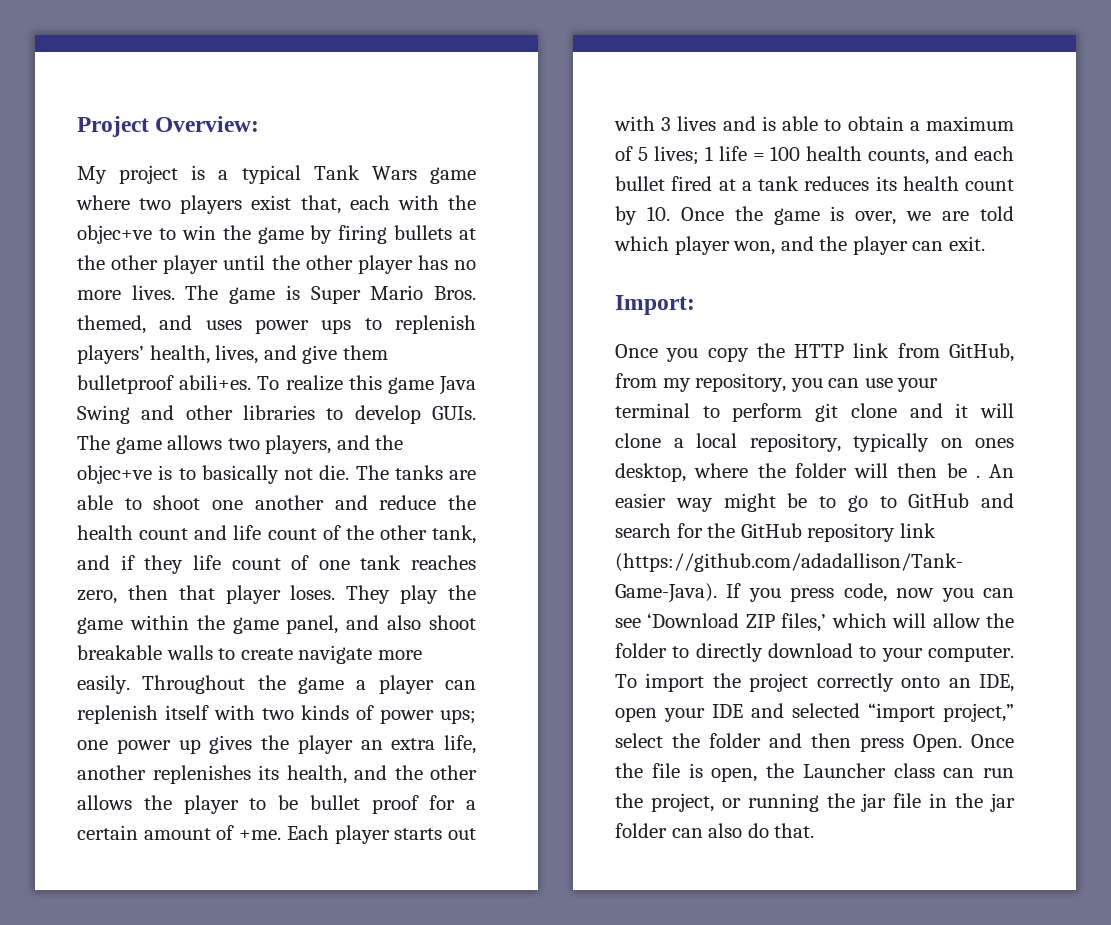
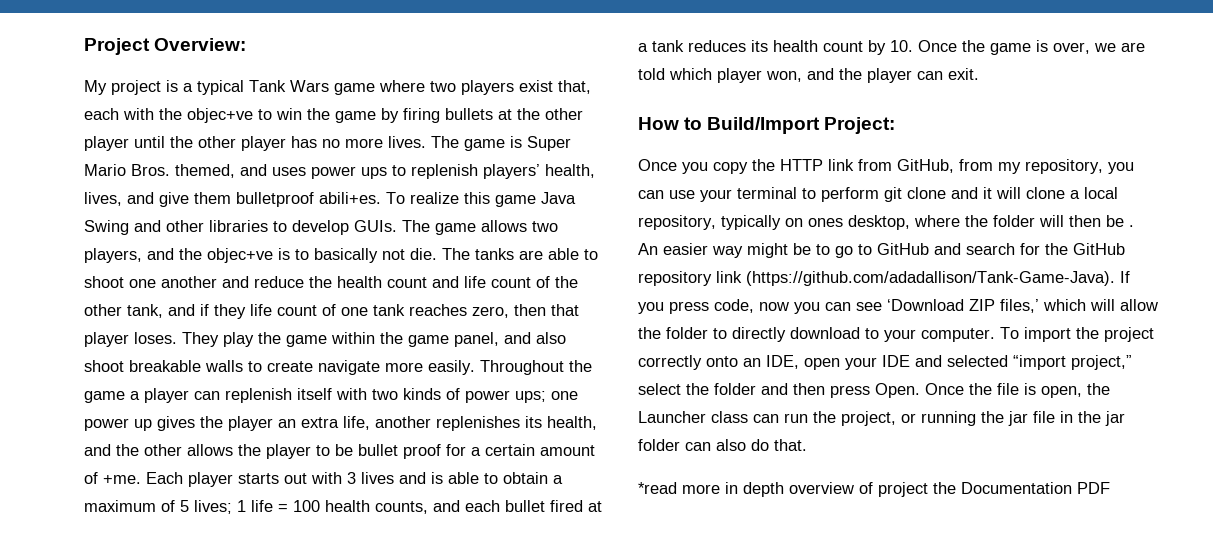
- Import:
+ How to Build/Import Project:
+ *read more in depth overview of project the Documentation PDF

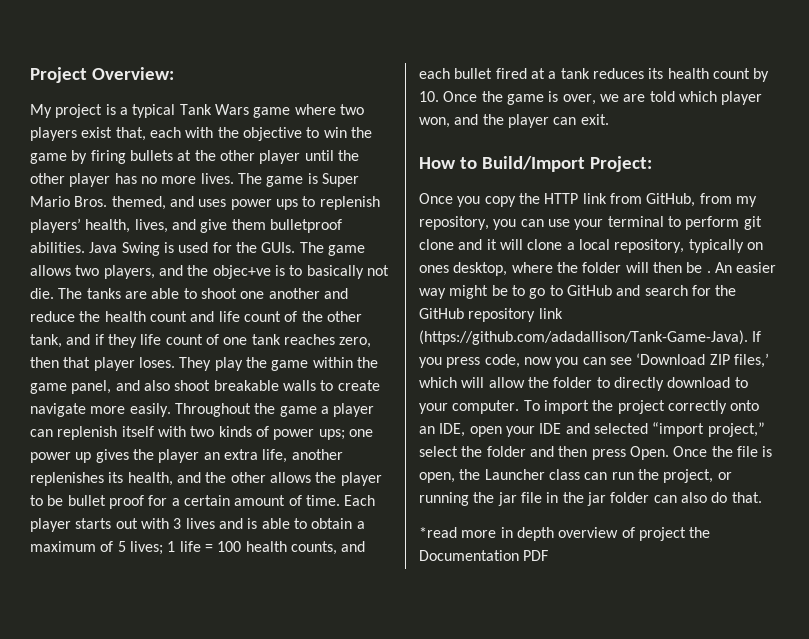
- My project is a typical Tank Wars game where two players exist that, each with the objec+ve to win the game by firing bullets at the other player until the other player has no more lives.
+ My project is a typical Tank Wars game where two players exist that, each with the objective to win the game by firing bullets at the other player until the other player has no more lives.
- The game is Super Mario Bros. themed, and uses power ups to replenish players’ health, lives, and give them bulletproof abili+es. To realize this game Java Swing and other libraries to develop GUIs.
+ The game is Super Mario Bros. themed, and uses power ups to replenish players’ health, lives, and give them bulletproof abilities. Java Swing is used for the GUIs.
- Throughout the game a player can replenish itself with two kinds of power ups; one power up gives the player an extra life, another replenishes its health, and the other allows the player to be bullet proof for a certain amount of +me.
+ Throughout the game a player can replenish itself with two kinds of power ups; one power up gives the player an extra life, another replenishes its health, and the other allows the player to be bullet proof for a certain amount of time.

